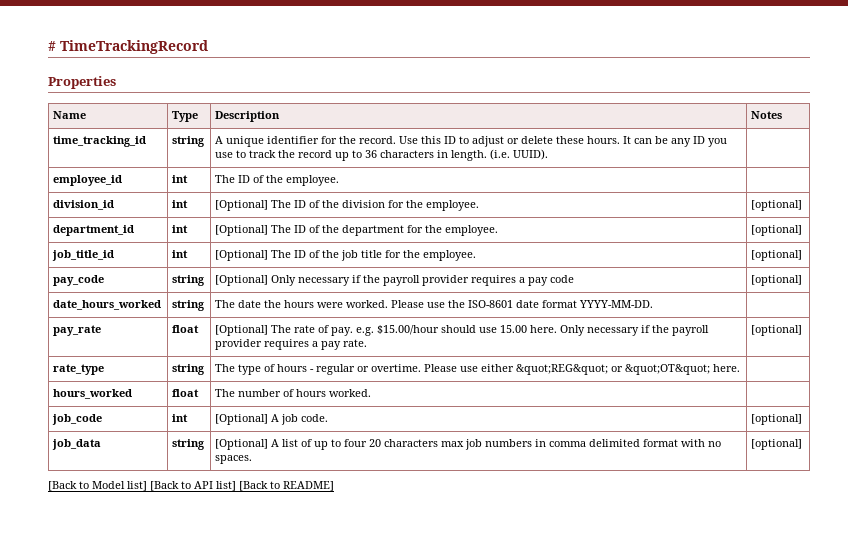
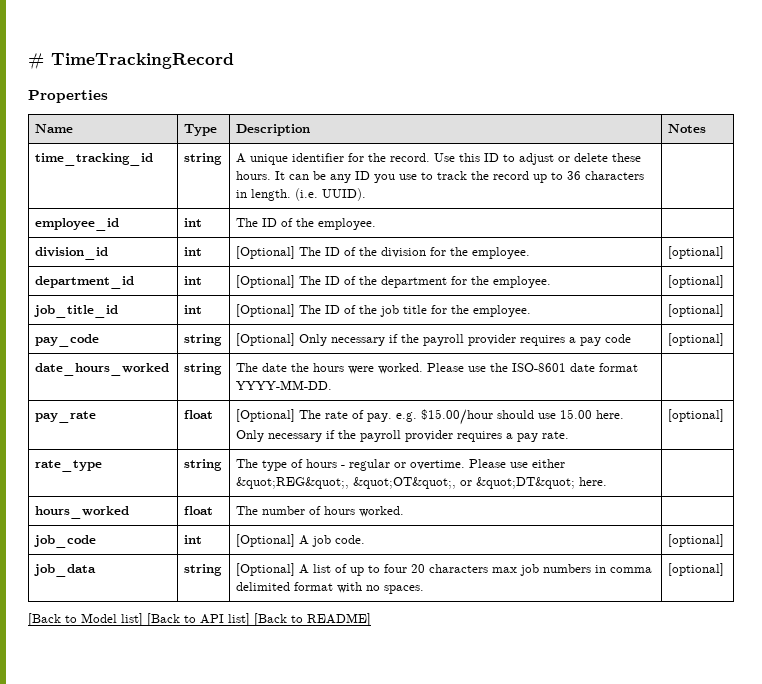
- rate_type | string | The type of hours - regular or overtime. Please use either &quot;REG&quot; or &quot;OT&quot; here. |
+ rate_type | string | The type of hours - regular or overtime. Please use either &quot;REG&quot;, &quot;OT&quot;, or &quot;DT&quot; here. |

